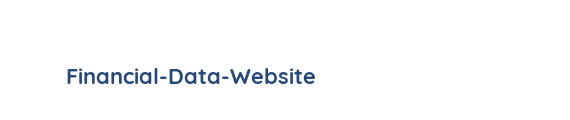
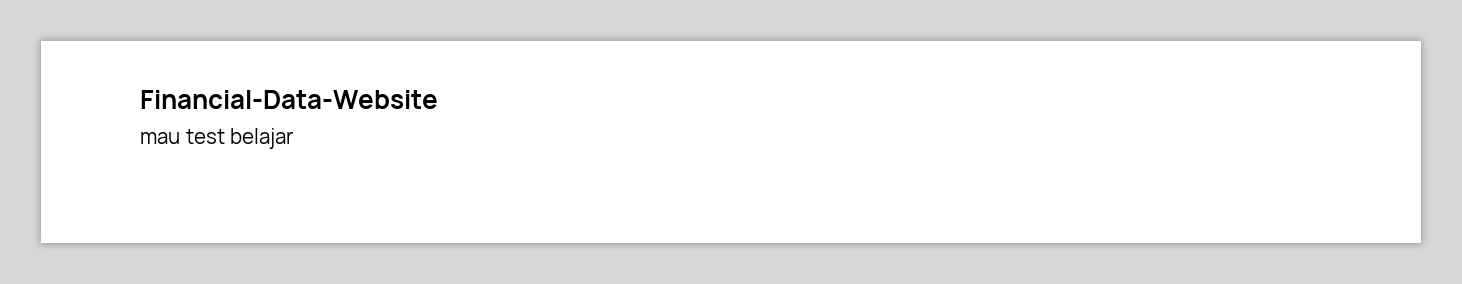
+ mau test belajar

